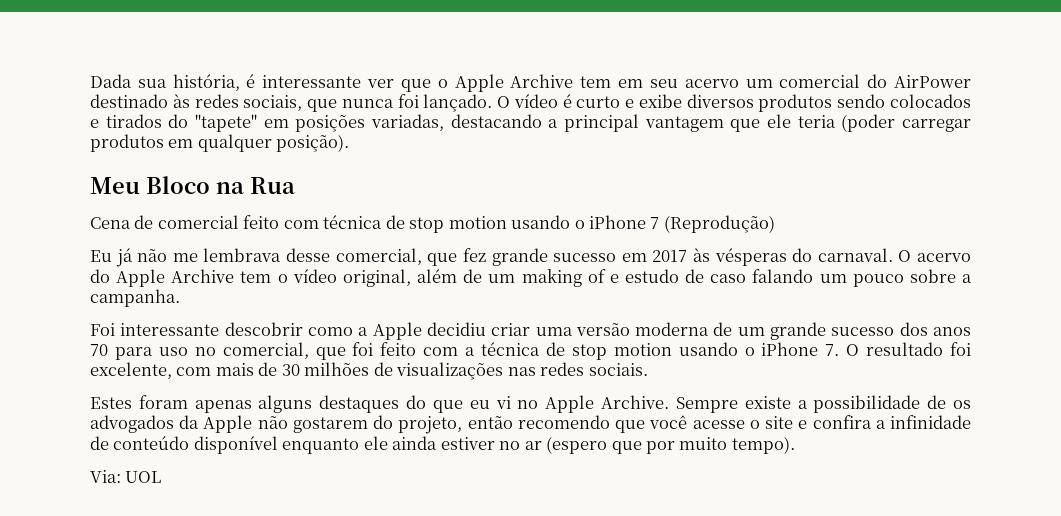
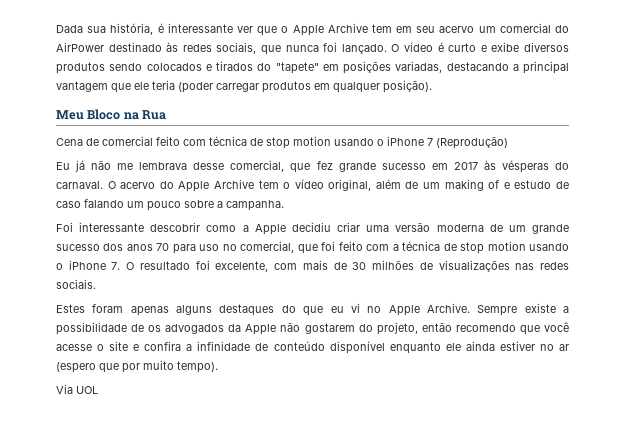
- Via: UOL
+ Via UOL

